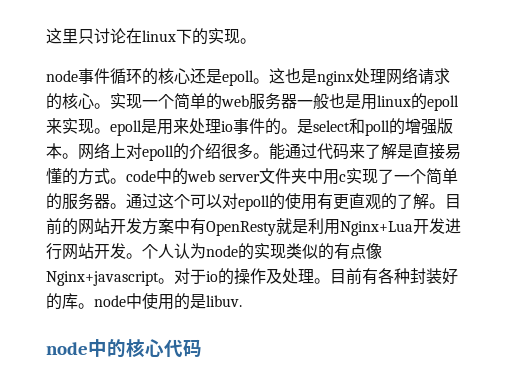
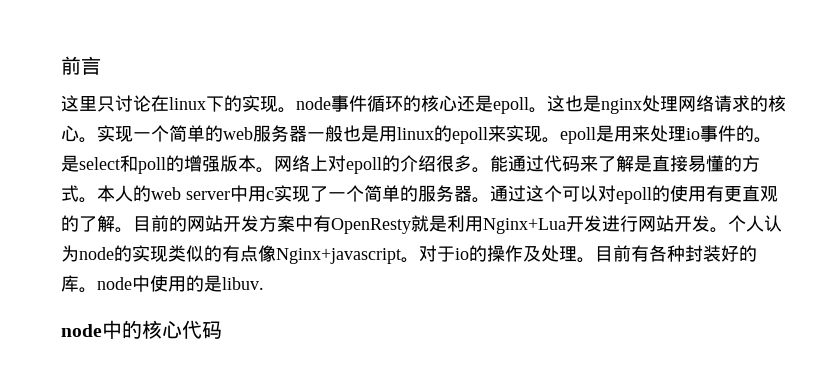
+ 前言
- 这里只讨论在linux下的实现。
- node事件循环的核心还是epoll。
+ 这里只讨论在linux下的实现。node事件循环的核心还是epoll。
- 能通过代码来了解是直接易懂的方式。code中的web server文件夹中用c实现了一个简单的服务器。
+ 能通过代码来了解是直接易懂的方式。本人的web server中用c实现了一个简单的服务器。

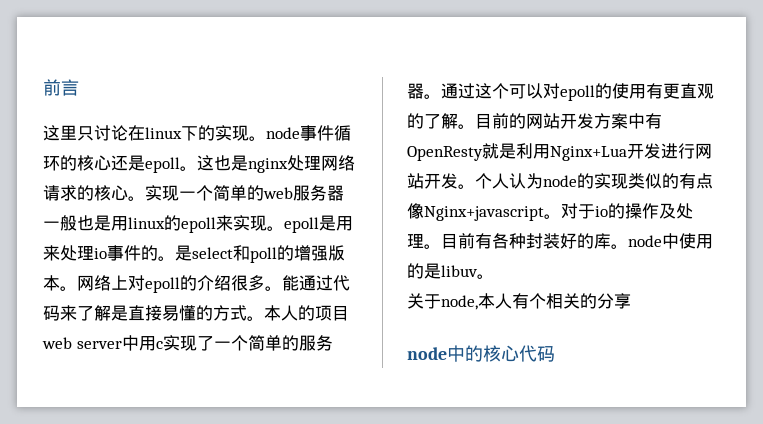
- 本人的web server中用c实现了一个简单的服务器。
+ 本人的项目web server中用c实现了一个简单的服务器。
- 目前有各种封装好的库。node中使用的是libuv.
+ 目前有各种封装好的库。node中使用的是libuv。
+ 关于node,本人有个相关的分享

